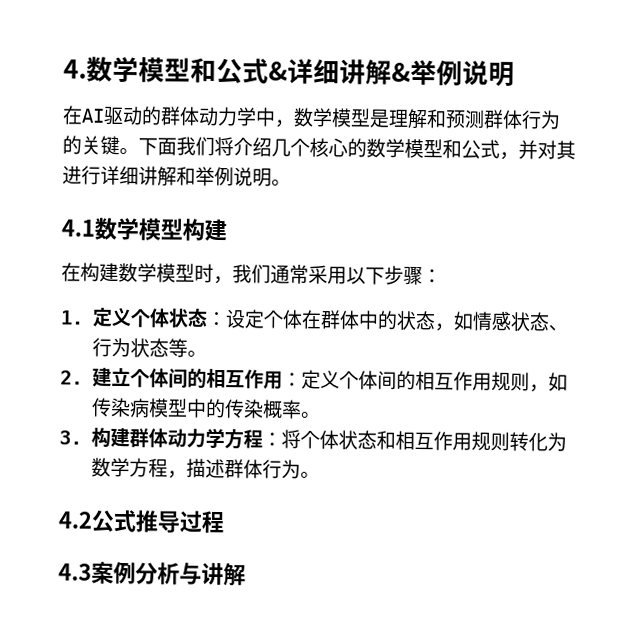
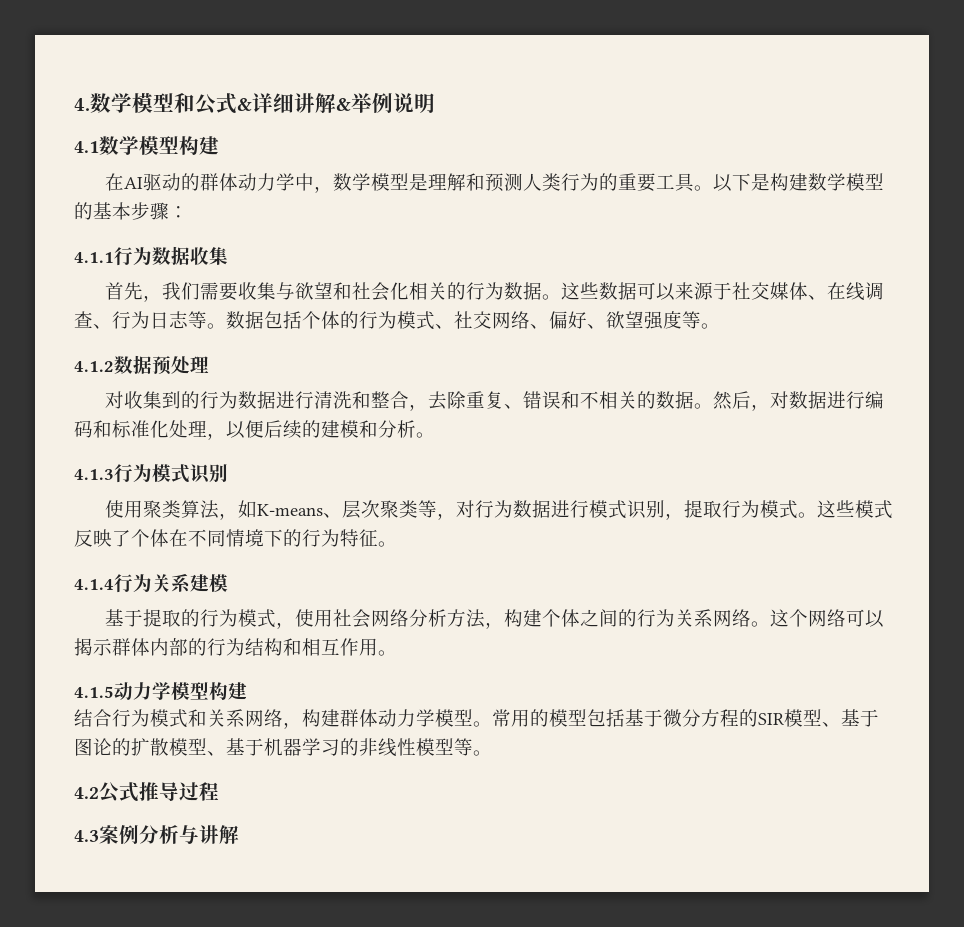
+ 4.1数学模型构建
- 在AI驱动的群体动力学中，数学模型是理解和预测群体行为的关键。下面我们将介绍几个核心的数学模型和公式，并对其进行详细讲解和举例说明。
- 4.1数学模型构建
- 在构建数学模型时，我们通常采用以下步骤：
- 1.定义个体状态：设定个体在群体中的状态，如情感状态、行为状态等。
- 2.建立个体间的相互作用：定义个体间的相互作用规则，如传染病模型中的传染概率。
- 3.构建群体动力学方程：将个体状态和相互作用规则转化为数学方程，描述群体行为。
+ 在AI驱动的群体动力学中，数学模型是理解和预测人类行为的重要工具。以下是构建数学模型的基本步骤：
+ 4.1.1行为数据收集
+ 首先，我们需要收集与欲望和社会化相关的行为数据。这些数据可以来源于社交媒体、在线调查、行为日志等。数据包括个体的行为模式、社交网络、偏好、欲望强度等。
+ 4.1.2数据预处理
+ 对收集到的行为数据进行清洗和整合，去除重复、错误和不相关的数据。然后，对数据进行编码和标准化处理，以便后续的建模和分析。
+ 4.1.3行为模式识别
+ 使用聚类算法，如K-means、层次聚类等，对行为数据进行模式识别，提取行为模式。这些模式反映了个体在不同情境下的行为特征。
+ 4.1.4行为关系建模
+ 基于提取的行为模式，使用社会网络分析方法，构建个体之间的行为关系网络。这个网络可以揭示群体内部的行为结构和相互作用。
+ 4.1.5动力学模型构建
+ 结合行为模式和关系网络，构建群体动力学模型。常用的模型包括基于微分方程的SIR模型、基于图论的扩散模型、基于机器学习的非线性模型等。

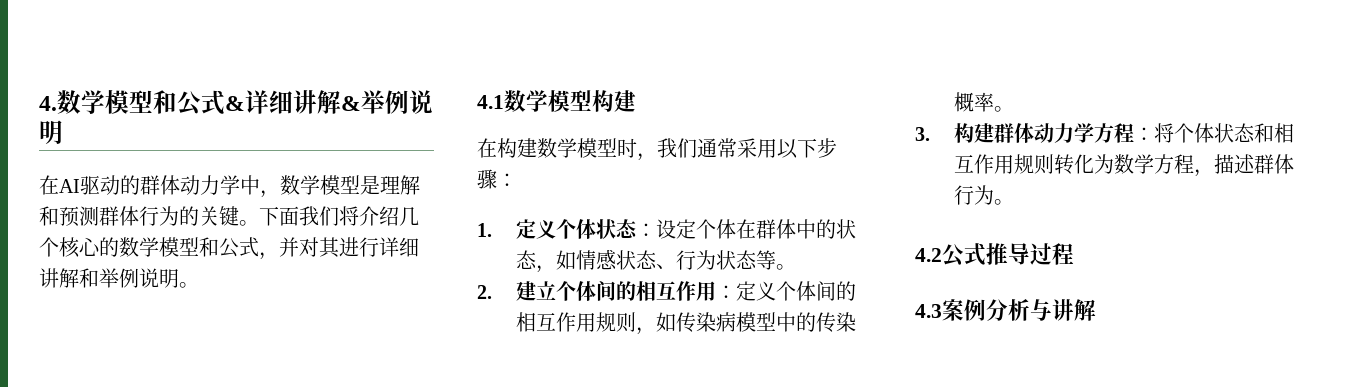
- 4.1数学模型构建
- 在AI驱动的群体动力学中，数学模型是理解和预测人类行为的重要工具。以下是构建数学模型的基本步骤：
- 4.1.1行为数据收集
- 首先，我们需要收集与欲望和社会化相关的行为数据。这些数据可以来源于社交媒体、在线调查、行为日志等。数据包括个体的行为模式、社交网络、偏好、欲望强度等。
- 4.1.2数据预处理
- 对收集到的行为数据进行清洗和整合，去除重复、错误和不相关的数据。然后，对数据进行编码和标准化处理，以便后续的建模和分析。
- 4.1.3行为模式识别
- 使用聚类算法，如K-means、层次聚类等，对行为数据进行模式识别，提取行为模式。这些模式反映了个体在不同情境下的行为特征。
- 4.1.4行为关系建模
- 基于提取的行为模式，使用社会网络分析方法，构建个体之间的行为关系网络。这个网络可以揭示群体内部的行为结构和相互作用。
- 4.1.5动力学模型构建
- 结合行为模式和关系网络，构建群体动力学模型。常用的模型包括基于微分方程的SIR模型、基于图论的扩散模型、基于机器学习的非线性模型等。
+ 在AI驱动的群体动力学中，数学模型是理解和预测群体行为的关键。下面我们将介绍几个核心的数学模型和公式，并对其进行详细讲解和举例说明。
+ 4.1数学模型构建
+ 在构建数学模型时，我们通常采用以下步骤：
+ 1.定义个体状态：设定个体在群体中的状态，如情感状态、行为状态等。
+ 2.建立个体间的相互作用：定义个体间的相互作用规则，如传染病模型中的传染概率。
+ 3.构建群体动力学方程：将个体状态和相互作用规则转化为数学方程，描述群体行为。

